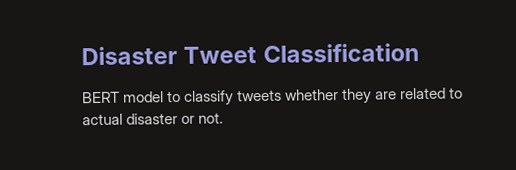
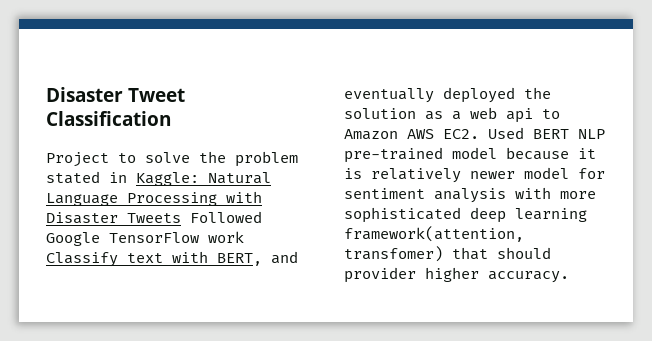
- BERT model to classify tweets whether they are related to actual disaster or not.
+ Project to solve the problem stated in Kaggle: Natural Language Processing with Disaster Tweets Followed Google TensorFlow work Classify text with BERT, and eventually deployed the solution as a web api to Amazon AWS EC2. Used BERT NLP pre-trained model because it is relatively newer model for sentiment analysis with more sophisticated deep learning framework(attention, transfomer) that should provider higher accuracy.

